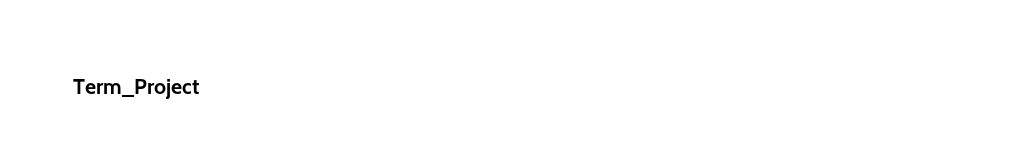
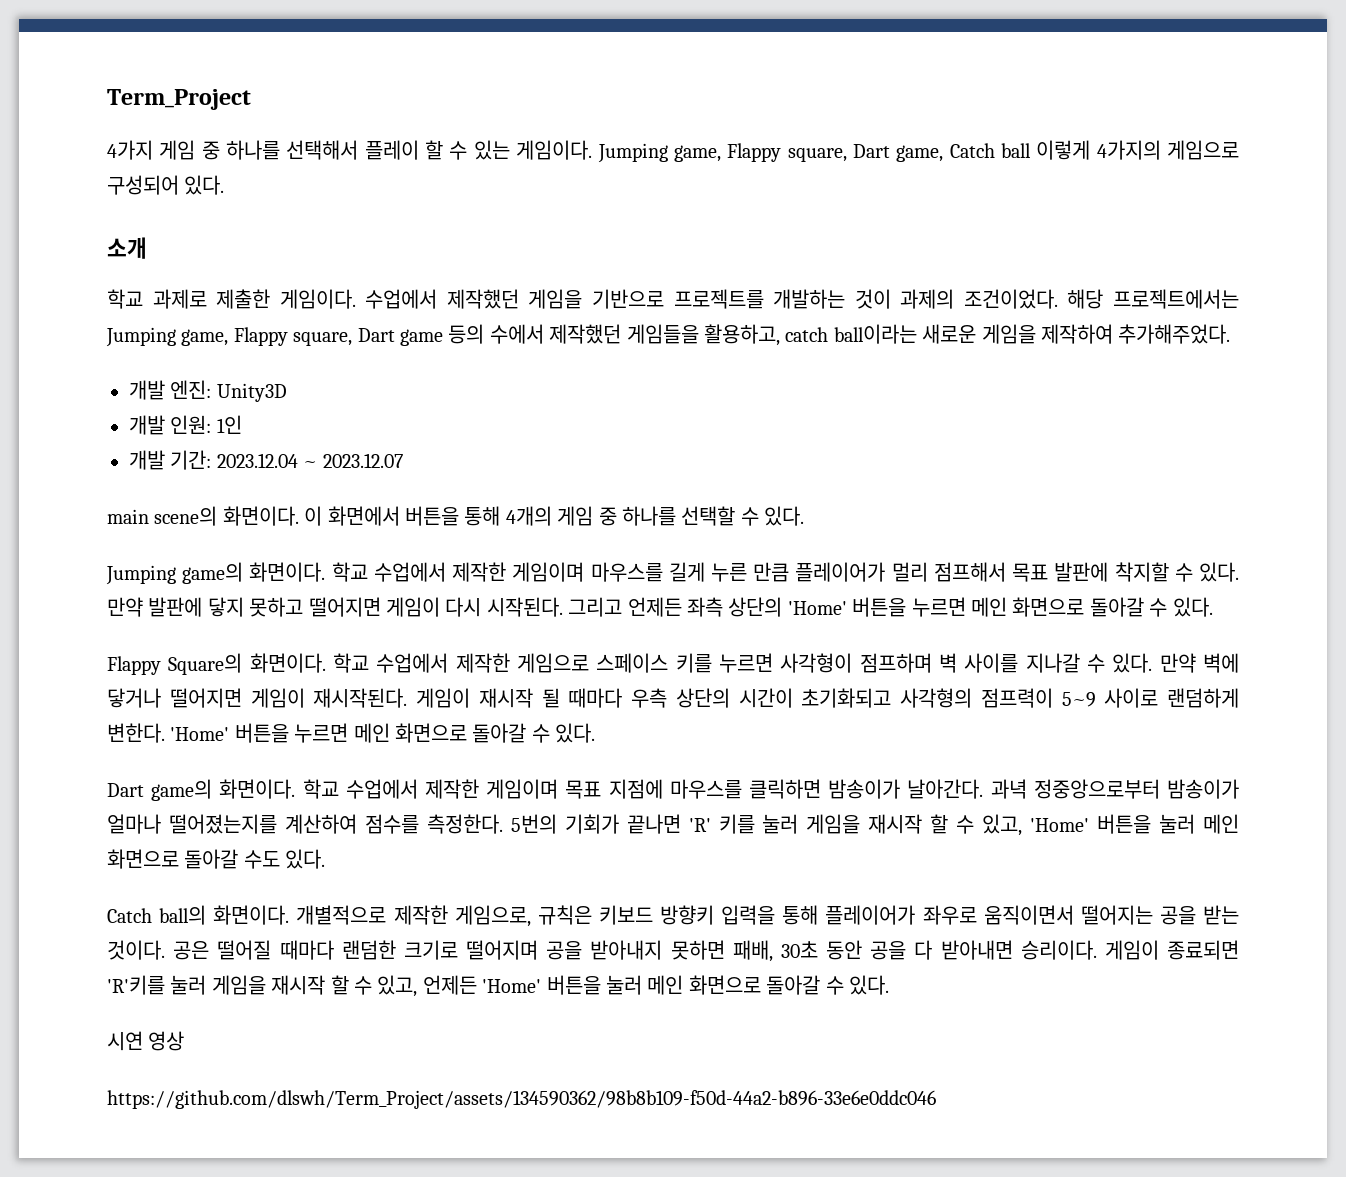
+ 4가지 게임 중 하나를 선택해서 플레이 할 수 있는 게임이다. Jumping game, Flappy square, Dart game, Catch ball 이렇게 4가지의 게임으로 구성되어 있다.
+ 소개
+ 학교 과제로 제출한 게임이다. 수업에서 제작했던 게임을 기반으로 프로젝트를 개발하는 것이 과제의 조건이었다. 해당 프로젝트에서는 Jumping game, Flappy square, Dart game 등의 수에서 제작했던 게임들을 활용하고, catch ball이라는 새로운 게임을 제작하여 추가해주었다.
+ 개발 엔진: Unity3D
+ 개발 인원: 1인
+ 개발 기간: 2023.12.04 ~ 2023.12.07
+ main scene의 화면이다. 이 화면에서 버튼을 통해 4개의 게임 중 하나를 선택할 수 있다.
+ Jumping game의 화면이다. 학교 수업에서 제작한 게임이며 마우스를 길게 누른 만큼 플레이어가 멀리 점프해서 목표 발판에 착지할 수 있다. 만약 발판에 닿지 못하고 떨어지면 게임이 다시 시작된다. 그리고 언제든 좌측 상단의 'Home' 버튼을 누르면 메인 화면으로 돌아갈 수 있다.
+ Flappy Square의 화면이다. 학교 수업에서 제작한 게임으로 스페이스 키를 누르면 사각형이 점프하며 벽 사이를 지나갈 수 있다. 만약 벽에 닿거나 떨어지면 게임이 재시작된다. 게임이 재시작 될 때마다 우측 상단의 시간이 초기화되고 사각형의 점프력이 5~9 사이로 랜덤하게 변한다. 'Home' 버튼을 누르면 메인 화면으로 돌아갈 수 있다.
+ Dart game의 화면이다. 학교 수업에서 제작한 게임이며 목표 지점에 마우스를 클릭하면 밤송이가 날아간다. 과녁 정중앙으로부터 밤송이가 얼마나 떨어졌는지를 계산하여 점수를 측정한다. 5번의 기회가 끝나면 'R' 키를 눌러 게임을 재시작 할 수 있고, 'Home' 버튼을 눌러 메인 화면으로 돌아갈 수도 있다.
+ Catch ball의 화면이다. 개별적으로 제작한 게임으로, 규칙은 키보드 방향키 입력을 통해 플레이어가 좌우로 움직이면서 떨어지는 공을 받는 것이다. 공은 떨어질 때마다 랜덤한 크기로 떨어지며 공을 받아내지 못하면 패배, 30초 동안 공을 다 받아내면 승리이다. 게임이 종료되면 'R'키를 눌러 게임을 재시작 할 수 있고, 언제든 'Home' 버튼을 눌러 메인 화면으로 돌아갈 수 있다.
+ 시연 영상
+ https://github.com/dlswh/Term_Project/assets/134590362/98b8b109-f50d-44a2-b896-33e6e0ddc046

